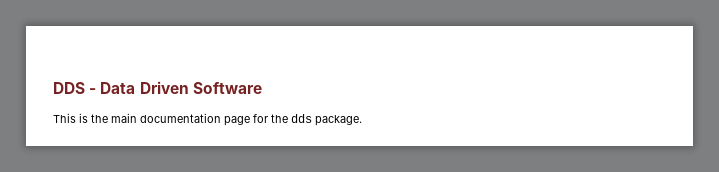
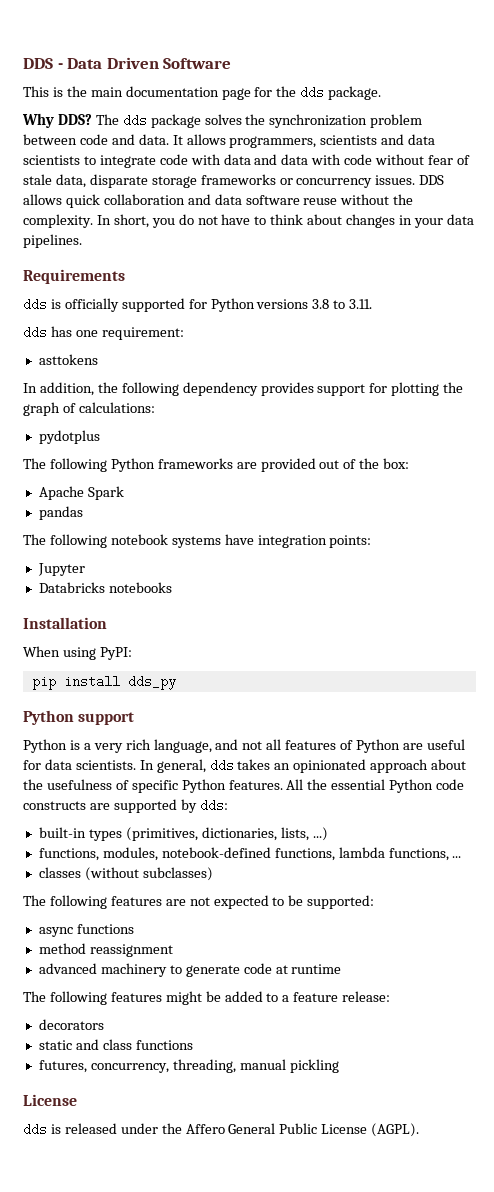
+ Why DDS? The dds package solves the synchronization problem between code and data. It allows programmers, scientists and data scientists to integrate code with data and data with code without fear of stale data, disparate storage frameworks or concurrency issues. DDS allows quick collaboration and data software reuse without the complexity. In short, you do not have to think about changes in your data pipelines.
+ Requirements
+ dds is officially supported for Python versions 3.8 to 3.11.
+ dds has one requirement:
+ asttokens
+ In addition, the following dependency provides support for plotting the graph of calculations:
+ pydotplus
+ The following Python frameworks are provided out of the box:
+ Apache Spark
+ pandas
+ The following notebook systems have integration points:
+ Jupyter
+ Databricks notebooks
+ Installation
+ When using PyPI:
+ pip install dds_py
+ Python support
+ Python is a very rich language, and not all features of Python are useful for data scientists. In general, dds takes an opinionated approach about the usefulness of specific Python features. All the essential Python code constructs are supported by dds:
+ built-in types (primitives, dictionaries, lists, ...)
+ functions, modules, notebook-defined functions, lambda functions, ...
+ classes (without subclasses)
+ The following features are not expected to be supported:
+ async functions
+ method reassignment
+ advanced machinery to generate code at runtime
+ The following features might be added to a feature release:
+ decorators
+ static and class functions
+ futures, concurrency, threading, manual pickling
+ License
+ dds is released under the Affero General Public License (AGPL).

